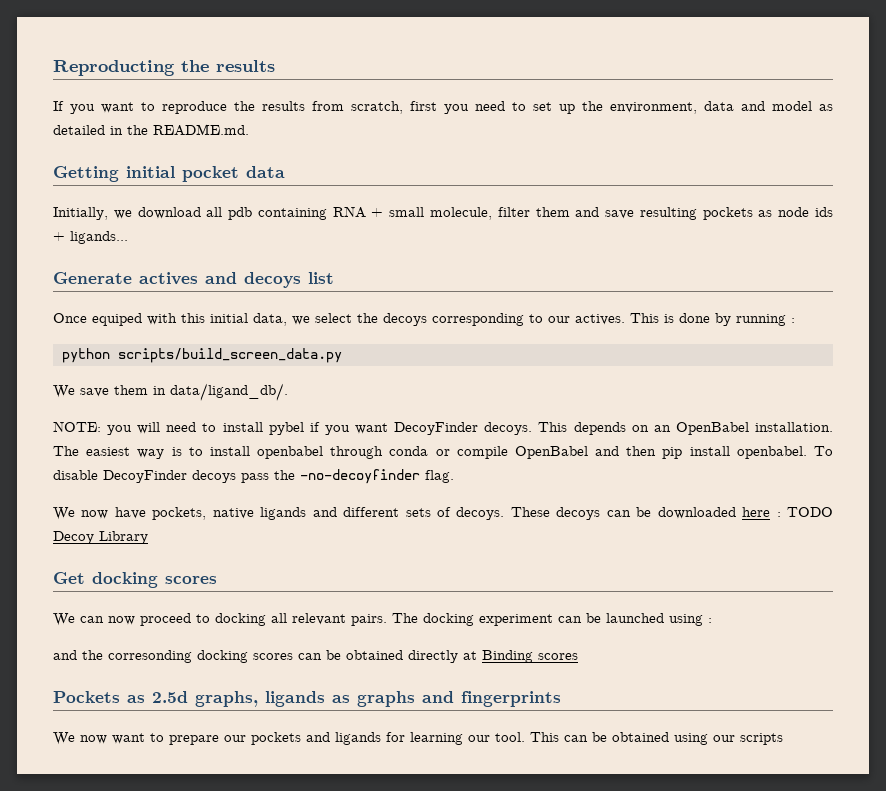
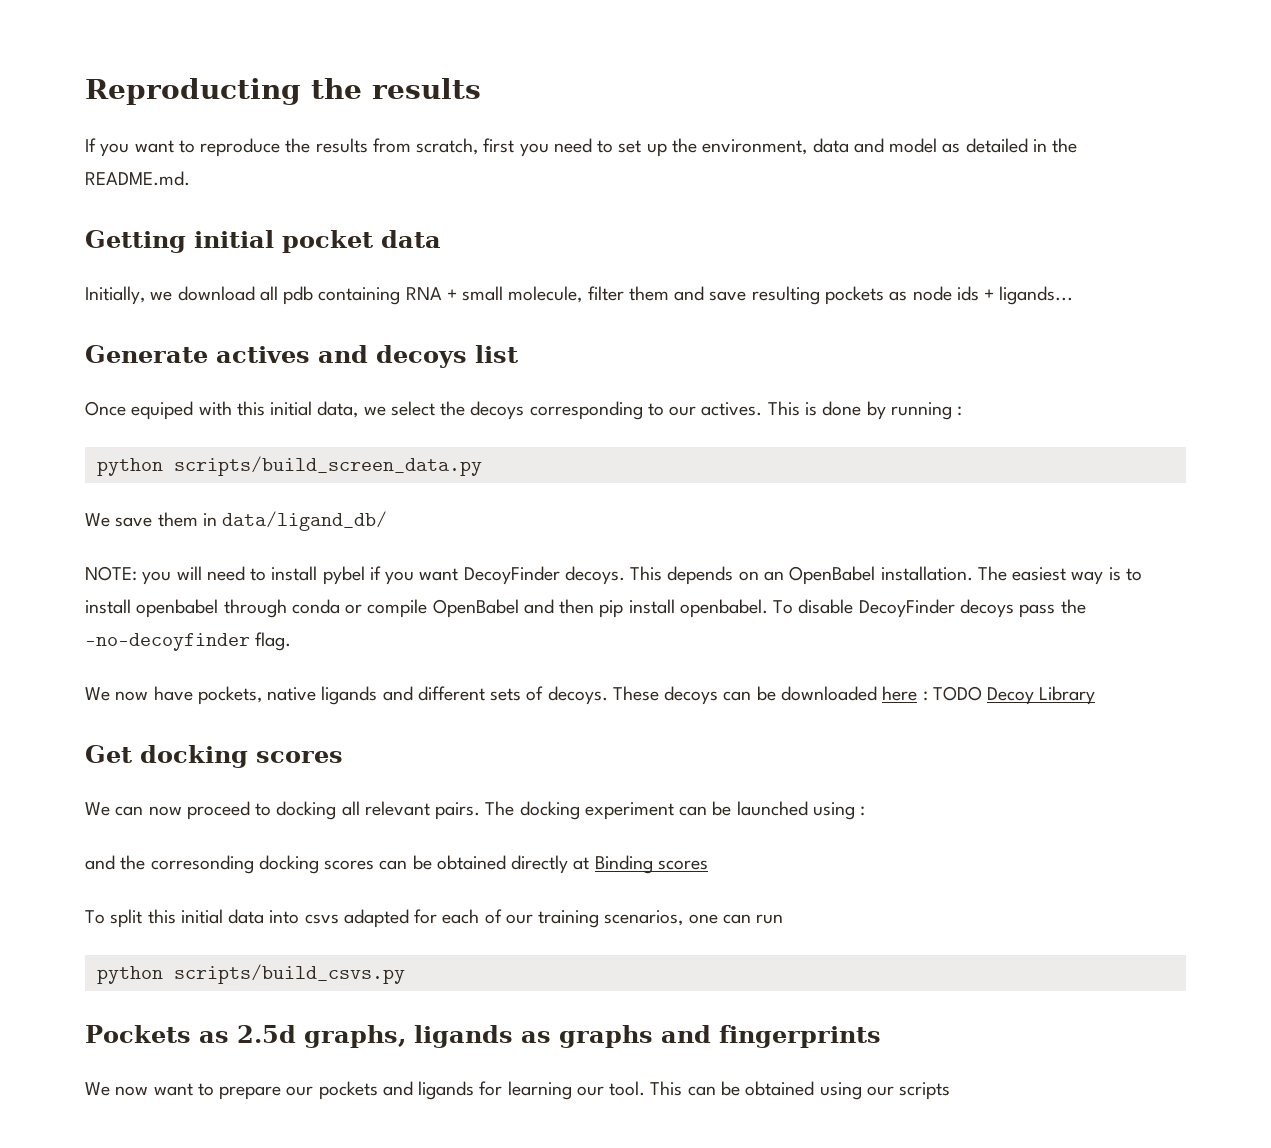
- We save them in data/ligand_db/.
+ We save them in data/ligand_db/
+ To split this initial data into csvs adapted for each of our training scenarios, one can run
+ python scripts/build_csvs.py

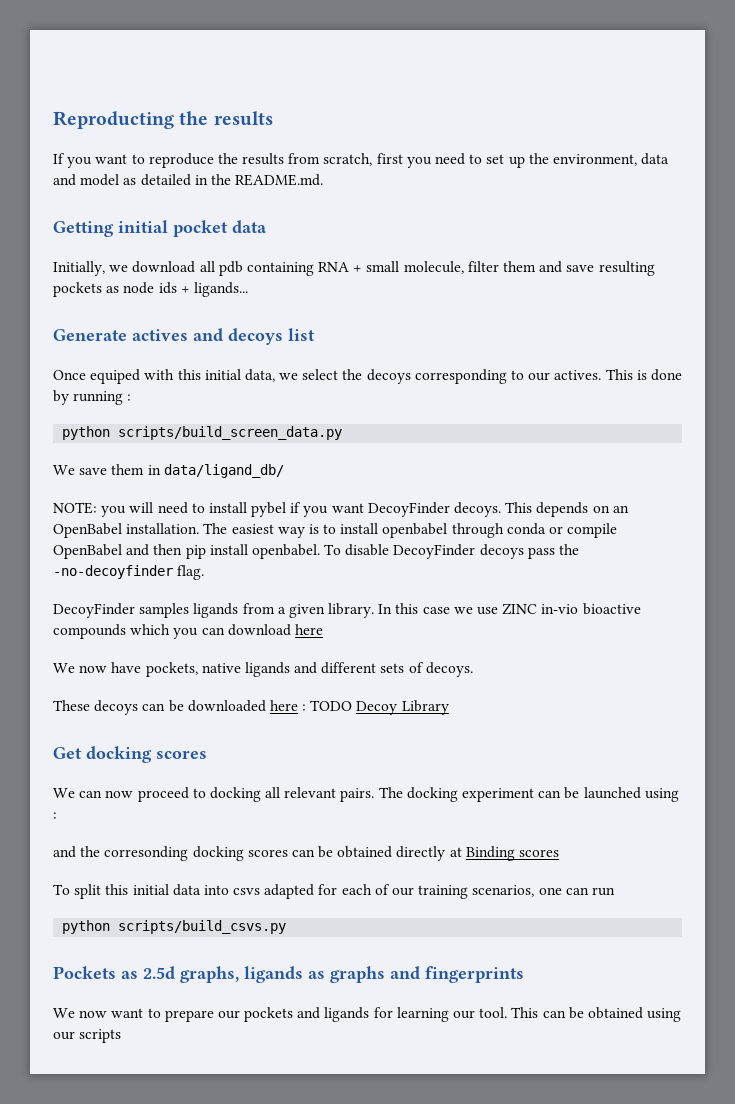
+ DecoyFinder samples ligands from a given library. In this case we use ZINC in-vio bioactive compounds which you can download here
- We now have pockets, native ligands and different sets of decoys. These decoys can be downloaded here : TODO Decoy Library
+ We now have pockets, native ligands and different sets of decoys.
+ These decoys can be downloaded here : TODO Decoy Library

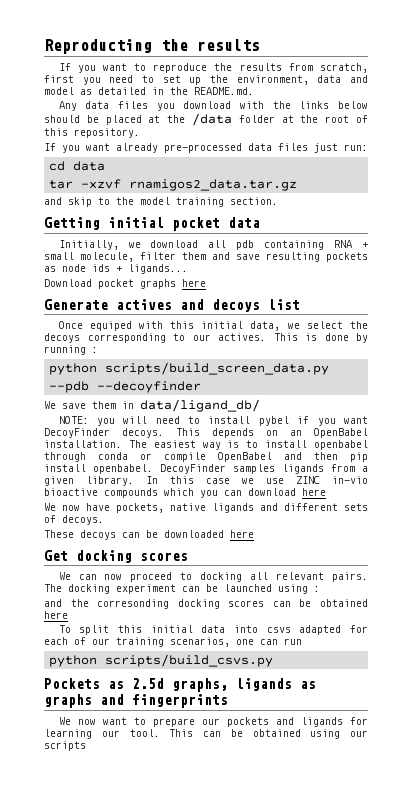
+ Any data files you download with the links below should be placed at the /data folder at the root of this repository.
+ If you want already pre-processed data files just run:
+ cd data
+ tar -xzvf rnamigos2_data.tar.gz
+ and skip to the model training section.
+ Download pocket graphs here
- python scripts/build_screen_data.py
+ python scripts/build_screen_data.py --pdb --decoyfinder
- The easiest way is to install openbabel through conda or compile OpenBabel and then pip install openbabel. To disable DecoyFinder decoys pass the -no-decoyfinder flag.
- DecoyFinder samples ligands from a given library.
+ The easiest way is to install openbabel through conda or compile OpenBabel and then pip install openbabel. DecoyFinder samples ligands from a given library.
- These decoys can be downloaded here : TODO Decoy Library
+ These decoys can be downloaded here
- and the corresonding docking scores can be obtained directly at Binding scores
+ and the corresonding docking scores can be obtained here

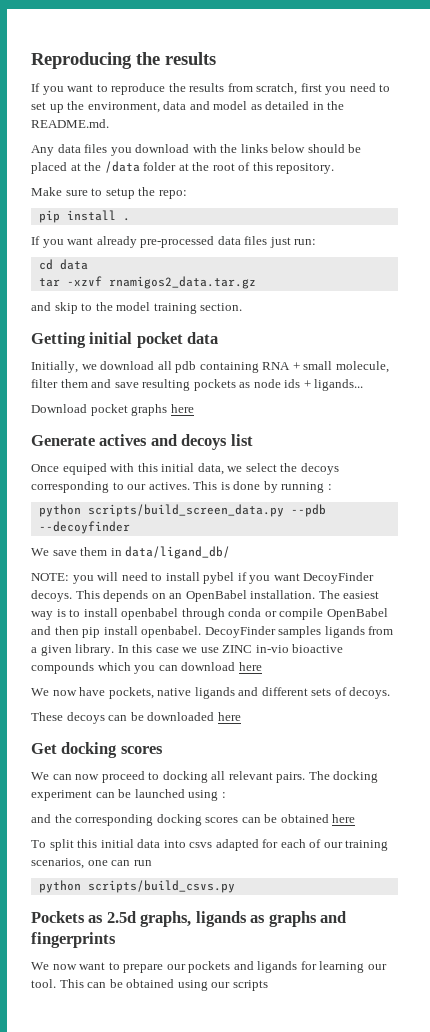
- Reproducting the results
+ Reproducing the results
+ Make sure to setup the repo:
+ pip install .
- and the corresonding docking scores can be obtained here
+ and the corresponding docking scores can be obtained here

